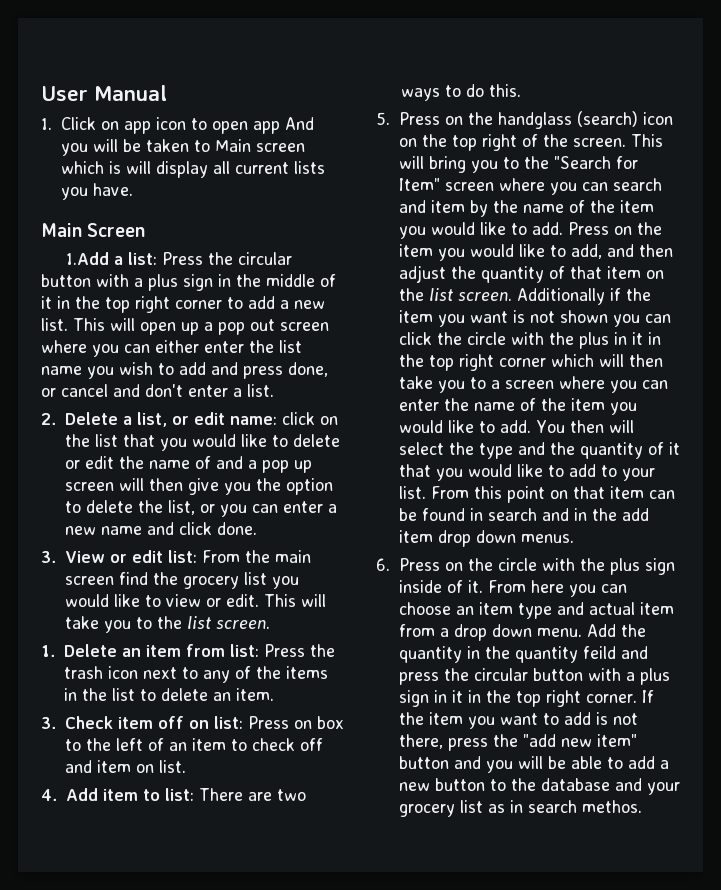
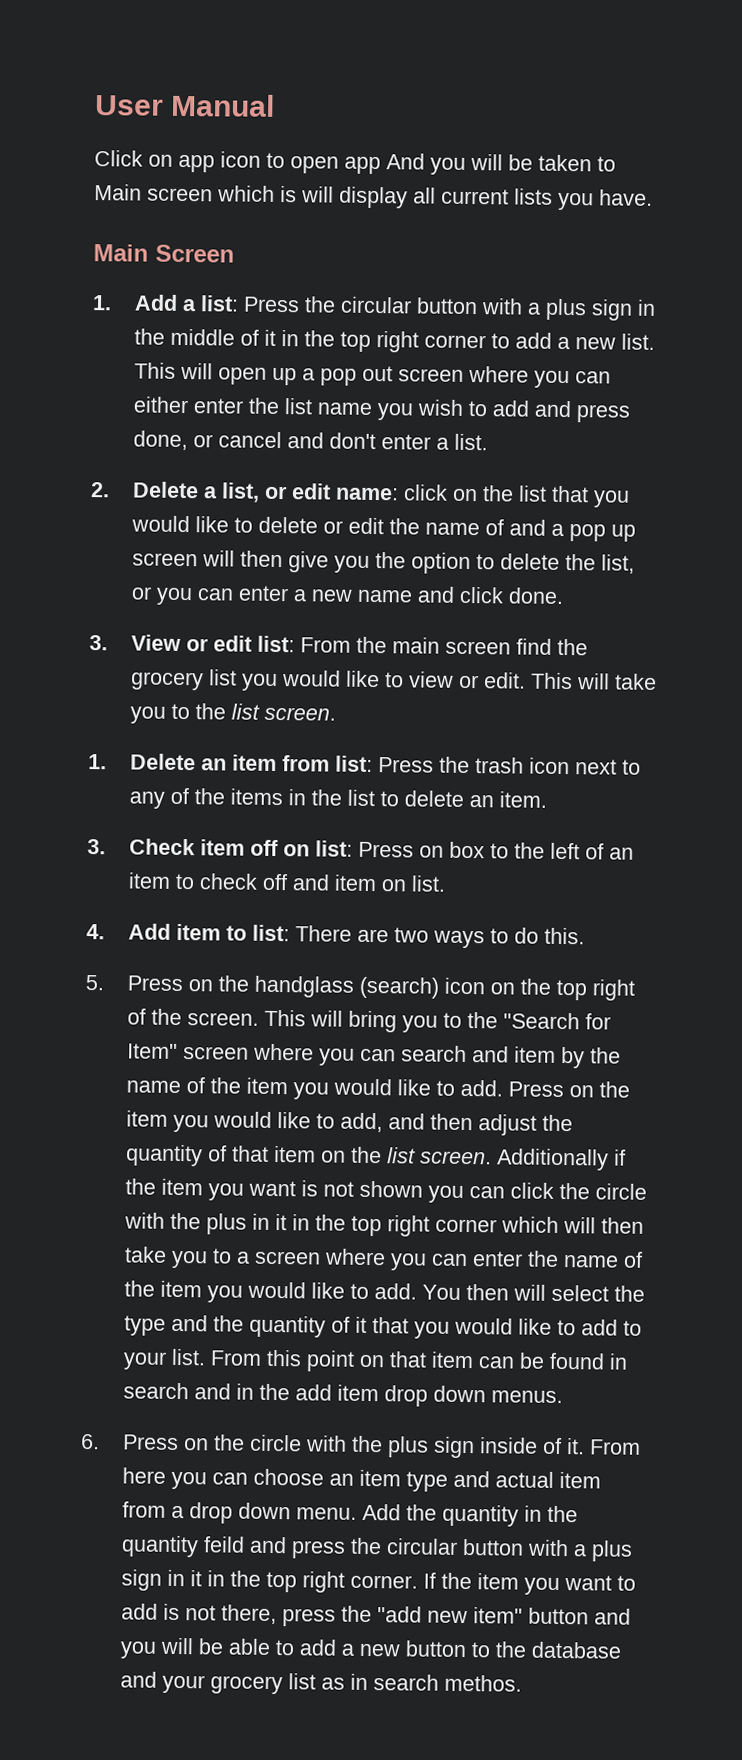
- 1. Click on app icon to open app And you will be taken to Main screen which is will display all current lists you have.
+ Click on app icon to open app And you will be taken to Main screen which is will display all current lists you have.
- 1.Add a list: Press the circular button with a plus sign in the middle of it in the top right corner to add a new list.
+ 1. Add a list: Press the circular button with a plus sign in the middle of it in the top right corner to add a new list.

